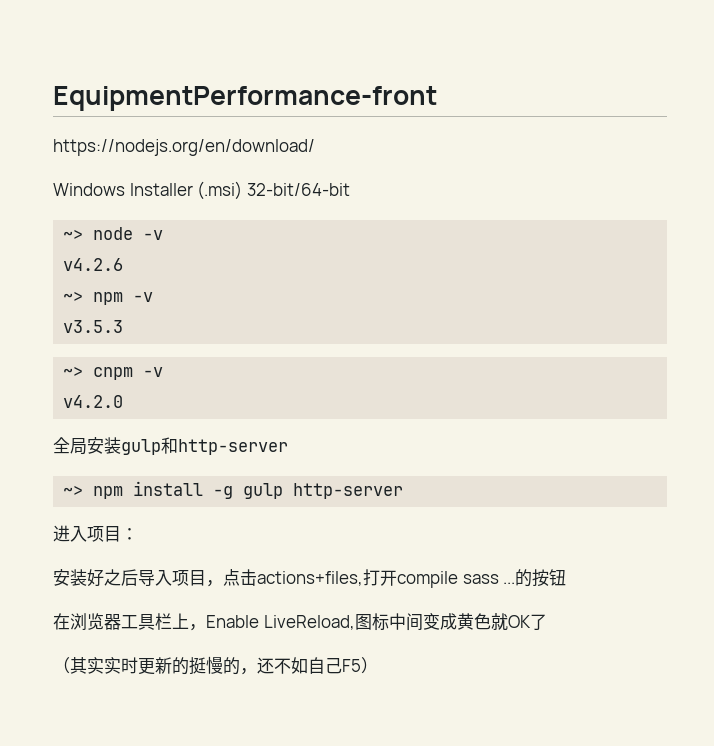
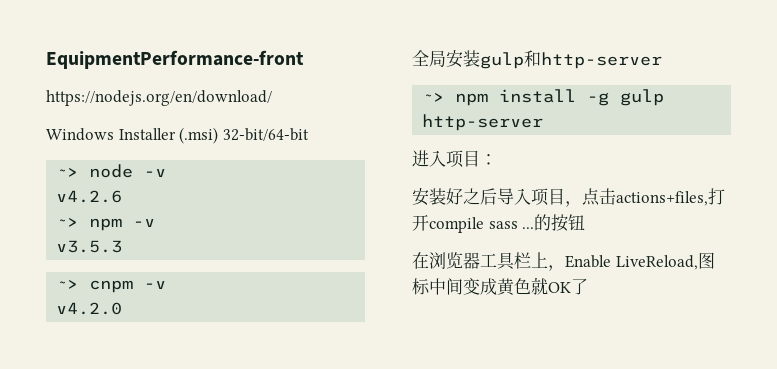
- （其实实时更新的挺慢的，还不如自己F5）

